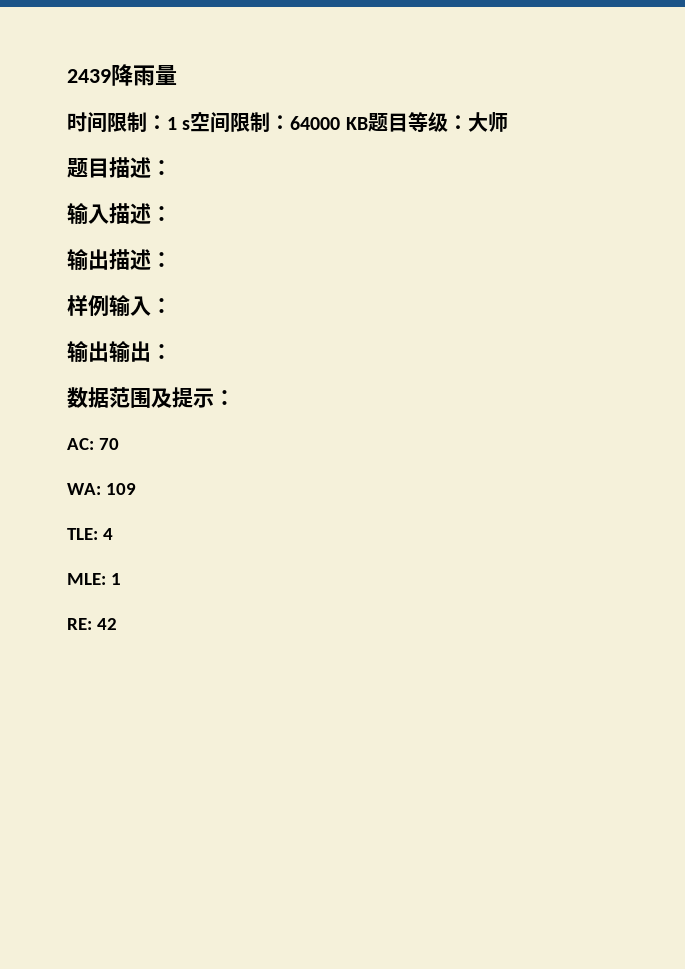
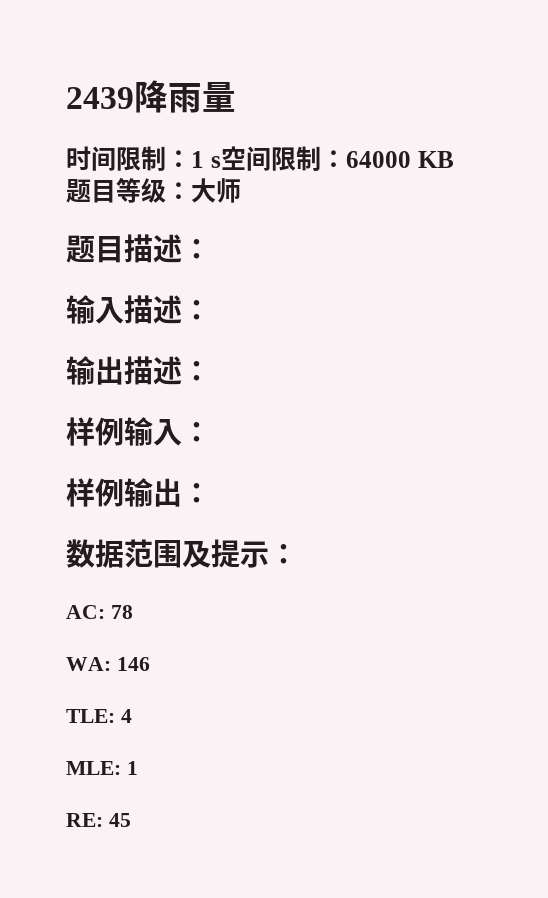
- 输出输出：
+ 样例输出：
- AC: 70
+ AC: 78
- WA: 109
+ WA: 146
- RE: 42
+ RE: 45

